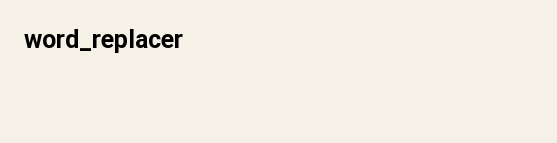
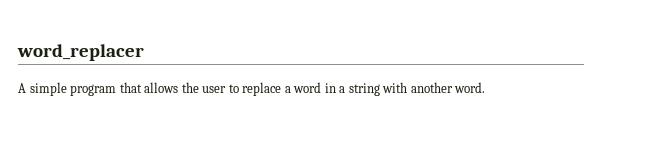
+ A simple program that allows the user to replace a word in a string with another word.

